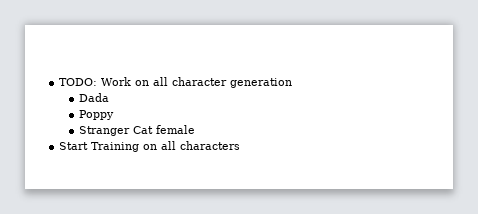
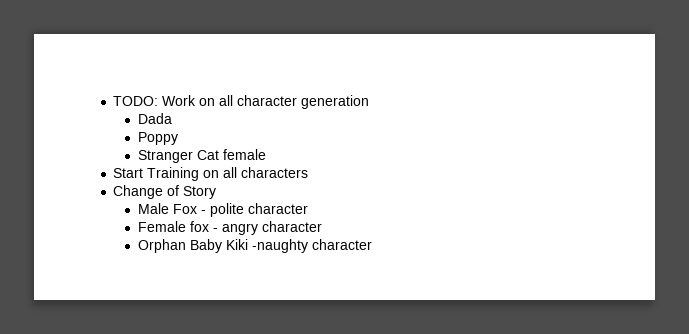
+ Change of Story
+ Male Fox - polite character
+ Female fox - angry character
+ Orphan Baby Kiki -naughty character

